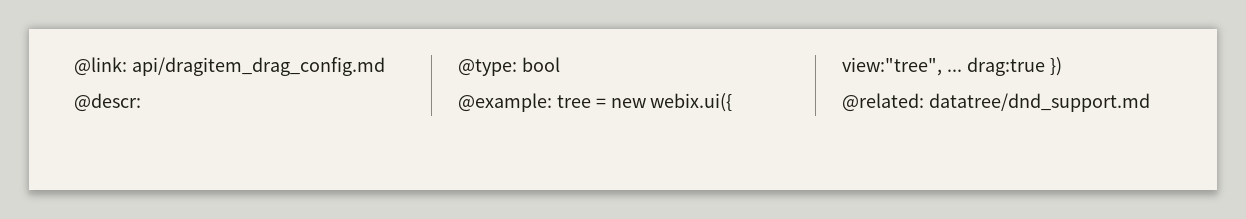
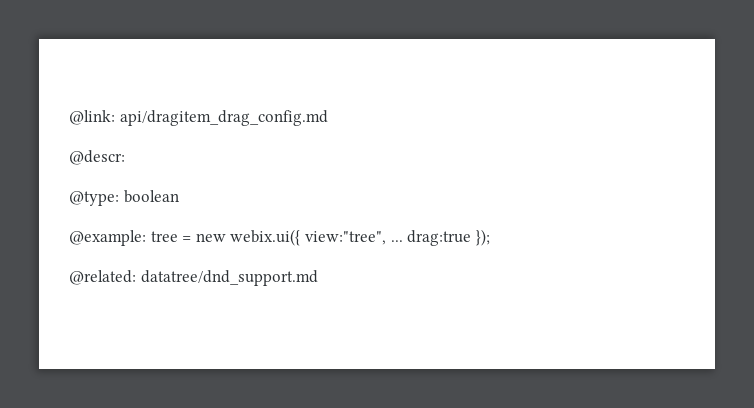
- @type: bool
+ @type: boolean
- @example: tree = new webix.ui({ view:"tree", ... drag:true })
+ @example: tree = new webix.ui({ view:"tree", ... drag:true });

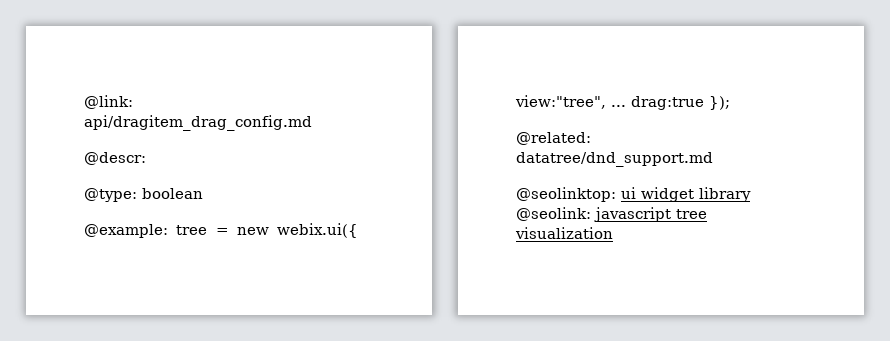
+ @seolinktop: ui widget library @seolink: javascript tree visualization

